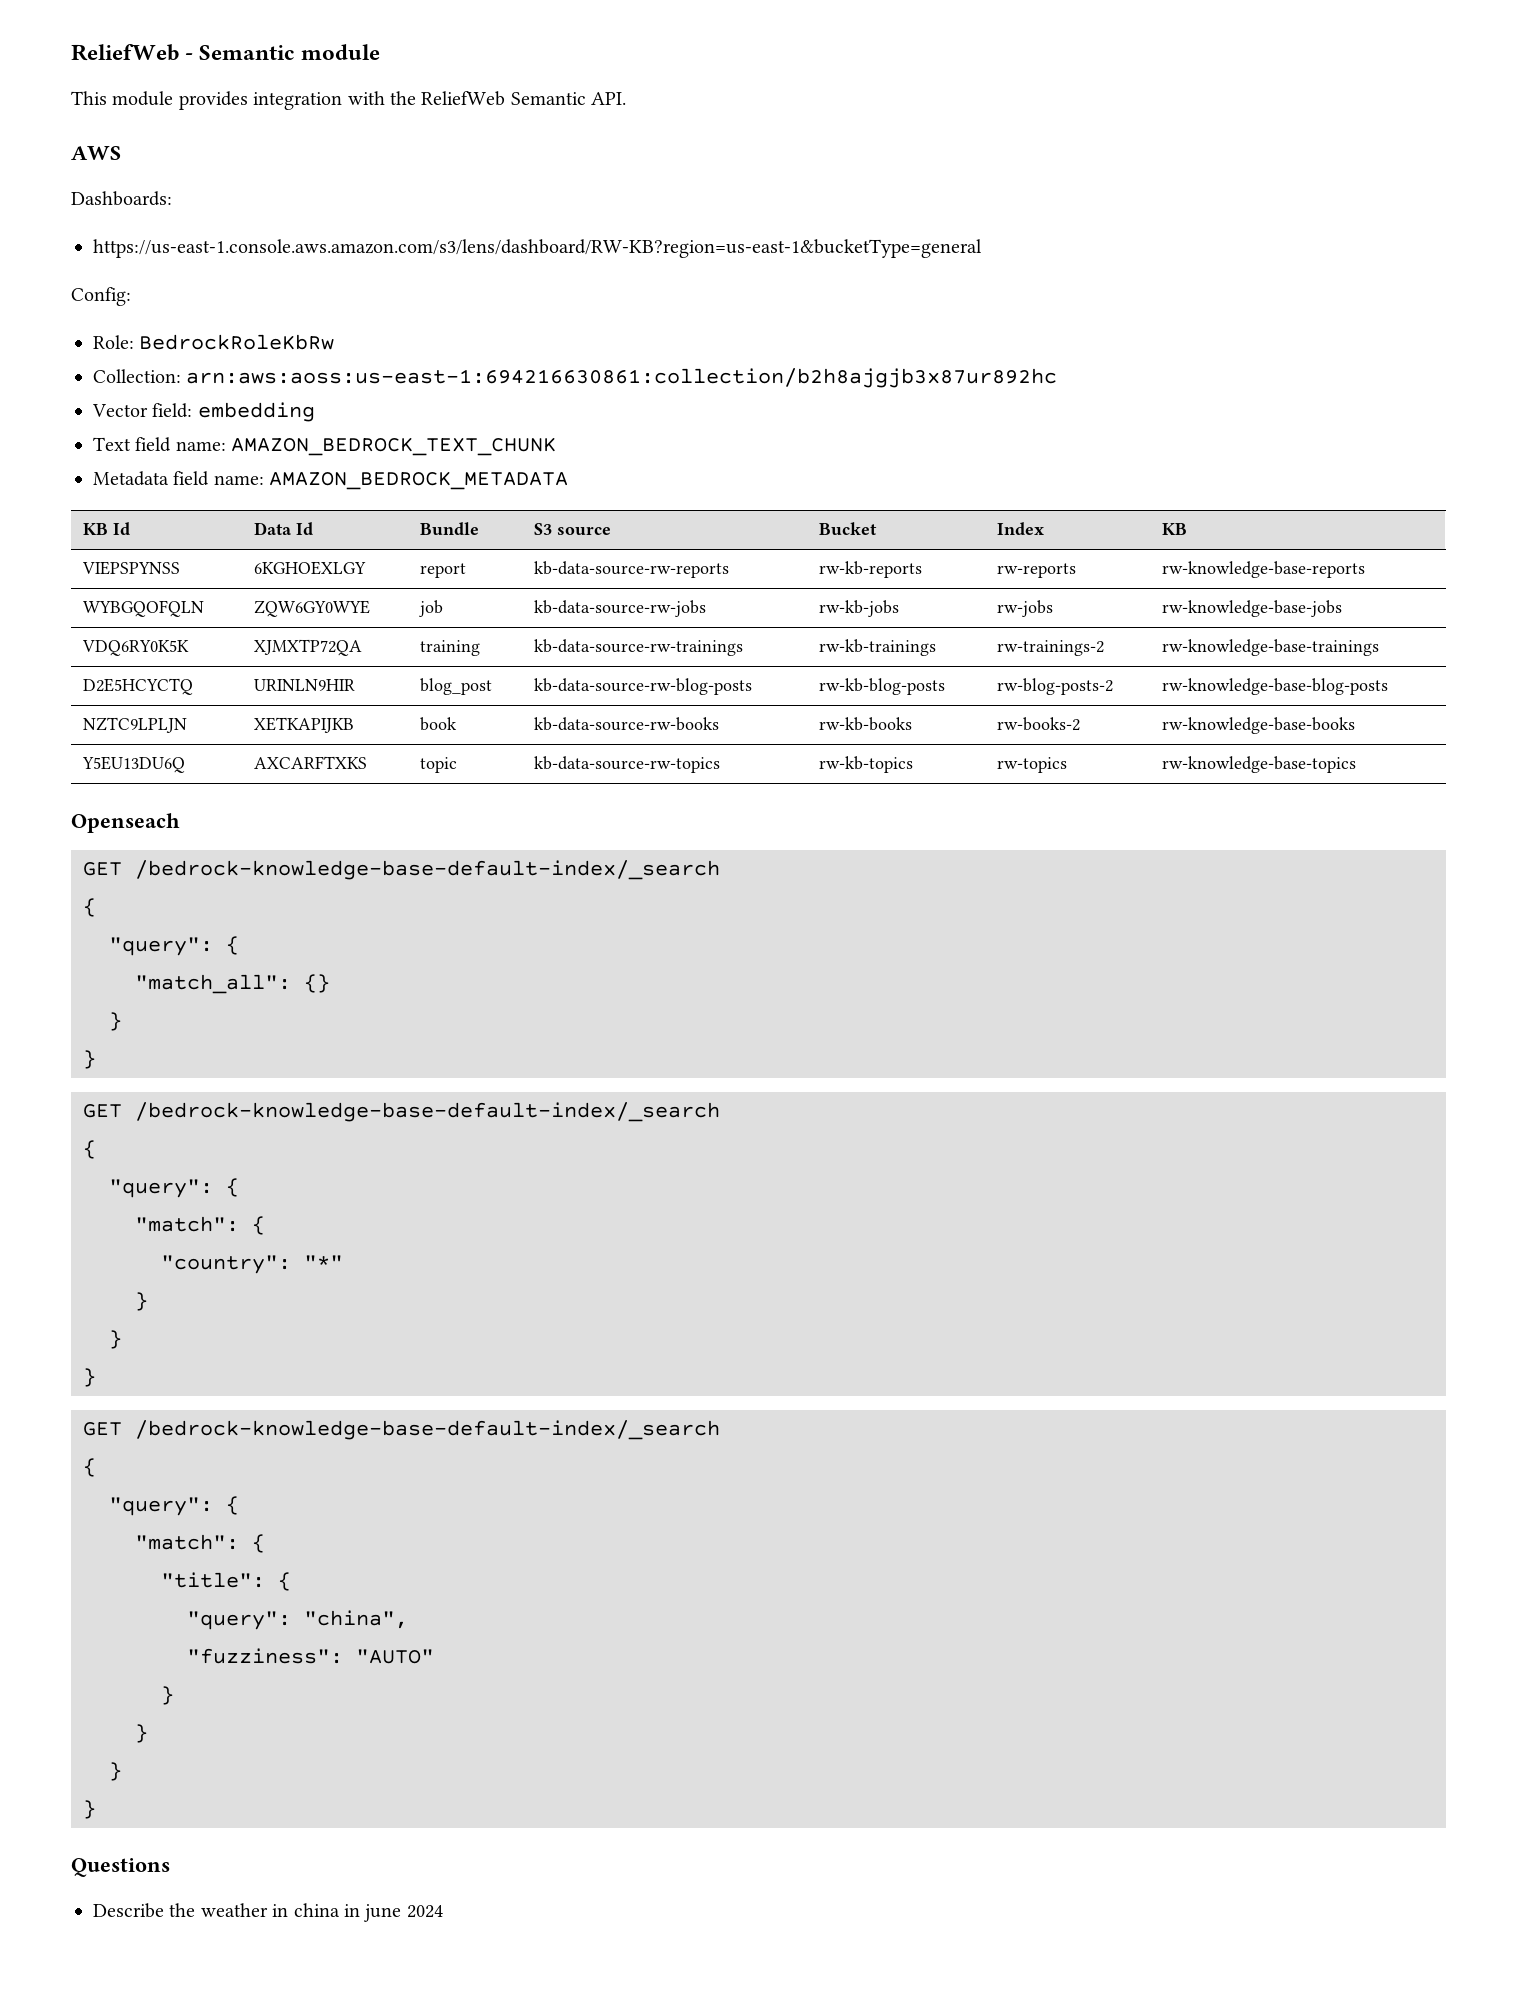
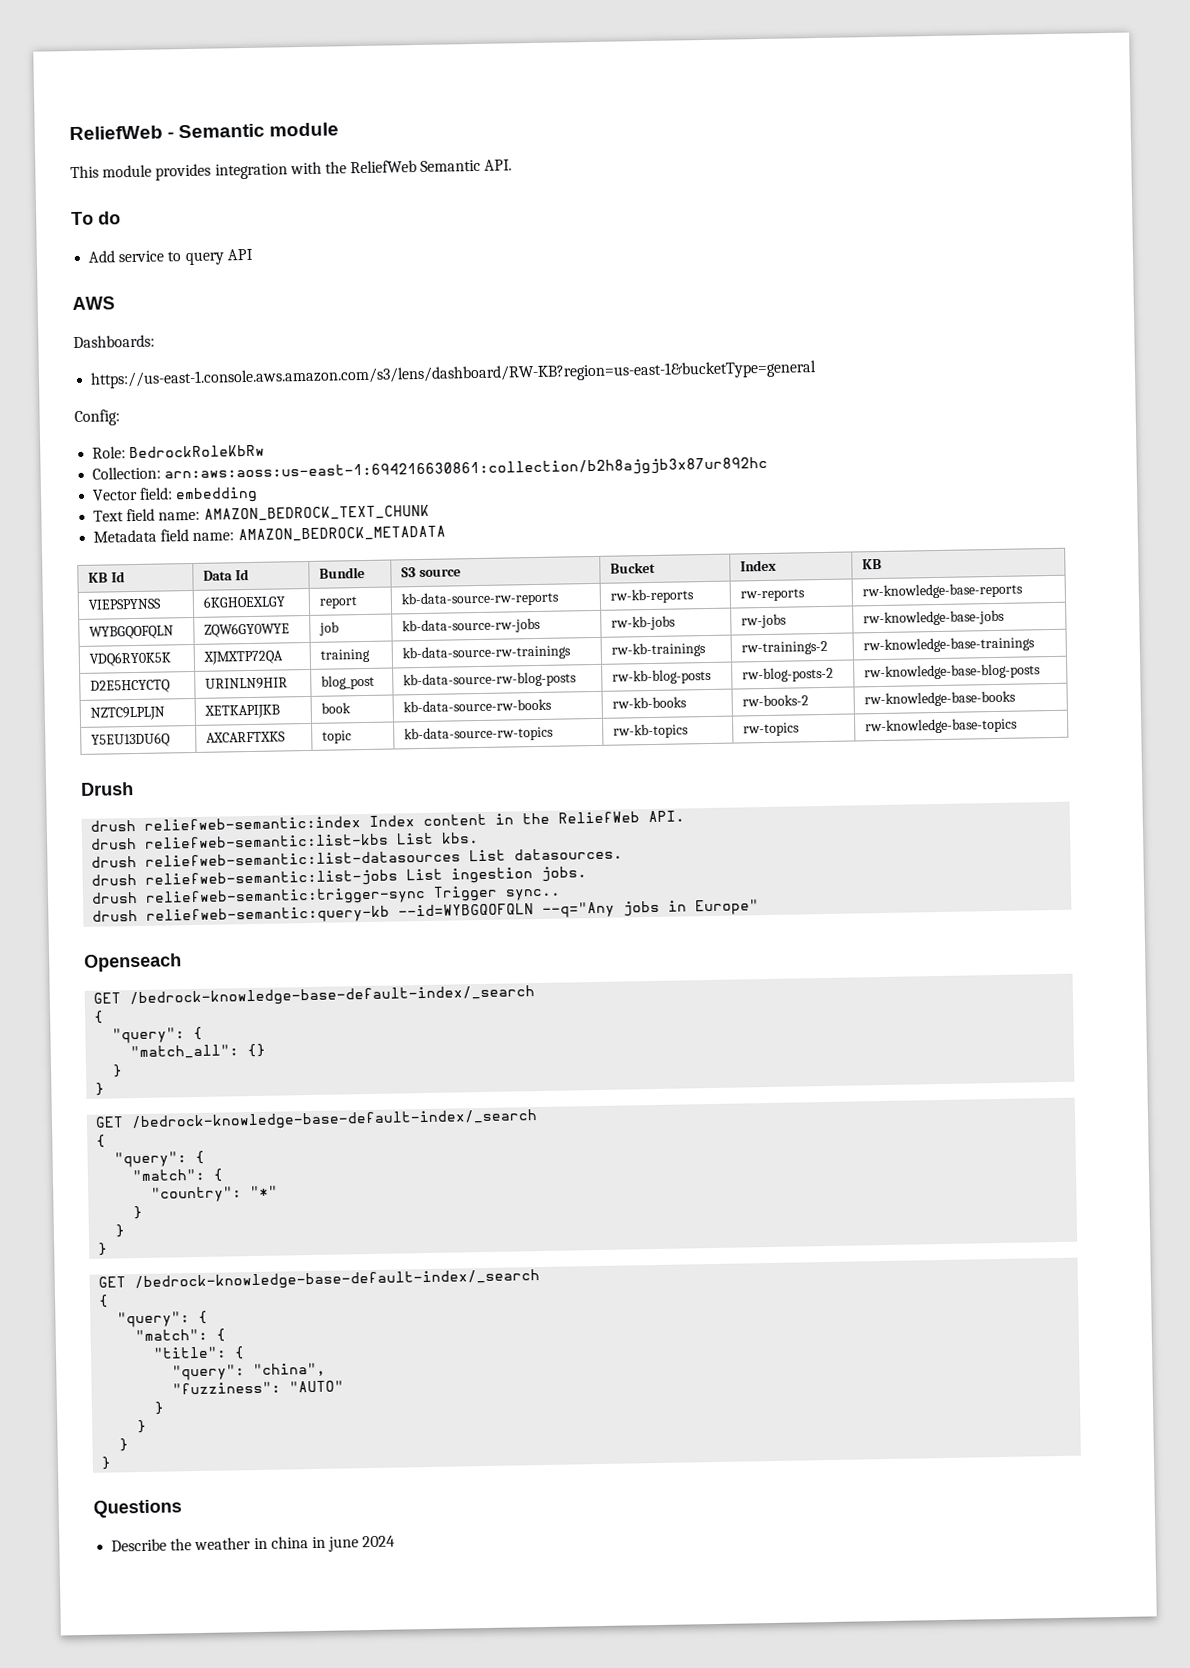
+ To do
+ Add service to query API
+ Drush
+ drush reliefweb-semantic:index Index content in the ReliefWeb API.
+ drush reliefweb-semantic:list-kbs List kbs.
+ drush reliefweb-semantic:list-datasources List datasources.
+ drush reliefweb-semantic:list-jobs List ingestion jobs.
+ drush reliefweb-semantic:trigger-sync Trigger sync..
+ drush reliefweb-semantic:query-kb --id=WYBGQOFQLN --q="Any jobs in Europe"

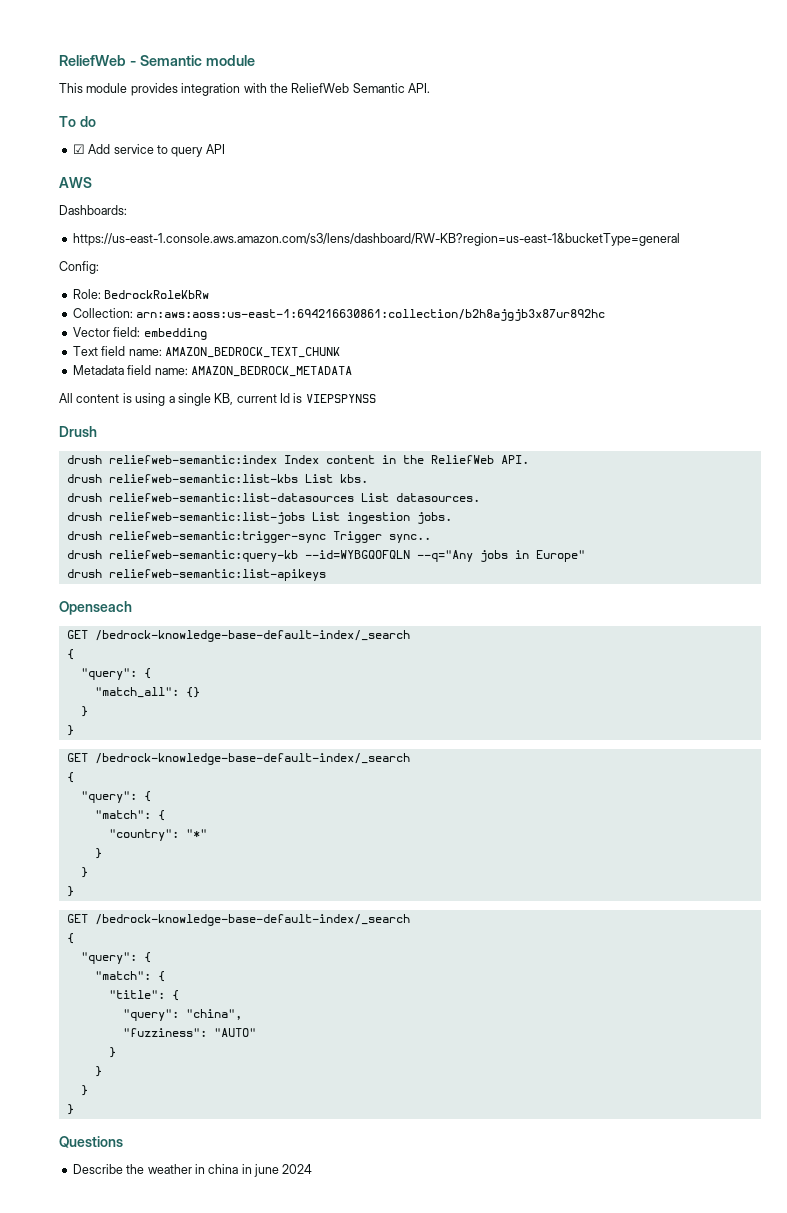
- Add service to query API
+ ☑ Add service to query API
- KB Id | Data Id | Bundle | S3 source | Bucket | Index | KB
- VIEPSPYNSS | 6KGHOEXLGY | report | kb-data-source-rw-reports | rw-kb-reports | rw-reports | rw-knowledge-base-reports
- WYBGQOFQLN | ZQW6GY0WYE | job | kb-data-source-rw-jobs | rw-kb-jobs | rw-jobs | rw-knowledge-base-jobs
- VDQ6RY0K5K | XJMXTP72QA | training | kb-data-source-rw-trainings | rw-kb-trainings | rw-trainings-2 | rw-knowledge-base-trainings
- D2E5HCYCTQ | URINLN9HIR | blog_post | kb-data-source-rw-blog-posts | rw-kb-blog-posts | rw-blog-posts-2 | rw-knowledge-base-blog-posts
- NZTC9LPLJN | XETKAPIJKB | book | kb-data-source-rw-books | rw-kb-books | rw-books-2 | rw-knowledge-base-books
- Y5EU13DU6Q | AXCARFTXKS | topic | kb-data-source-rw-topics | rw-kb-topics | rw-topics | rw-knowledge-base-topics
+ All content is using a single KB, current Id is VIEPSPYNSS
+ drush reliefweb-semantic:list-apikeys

